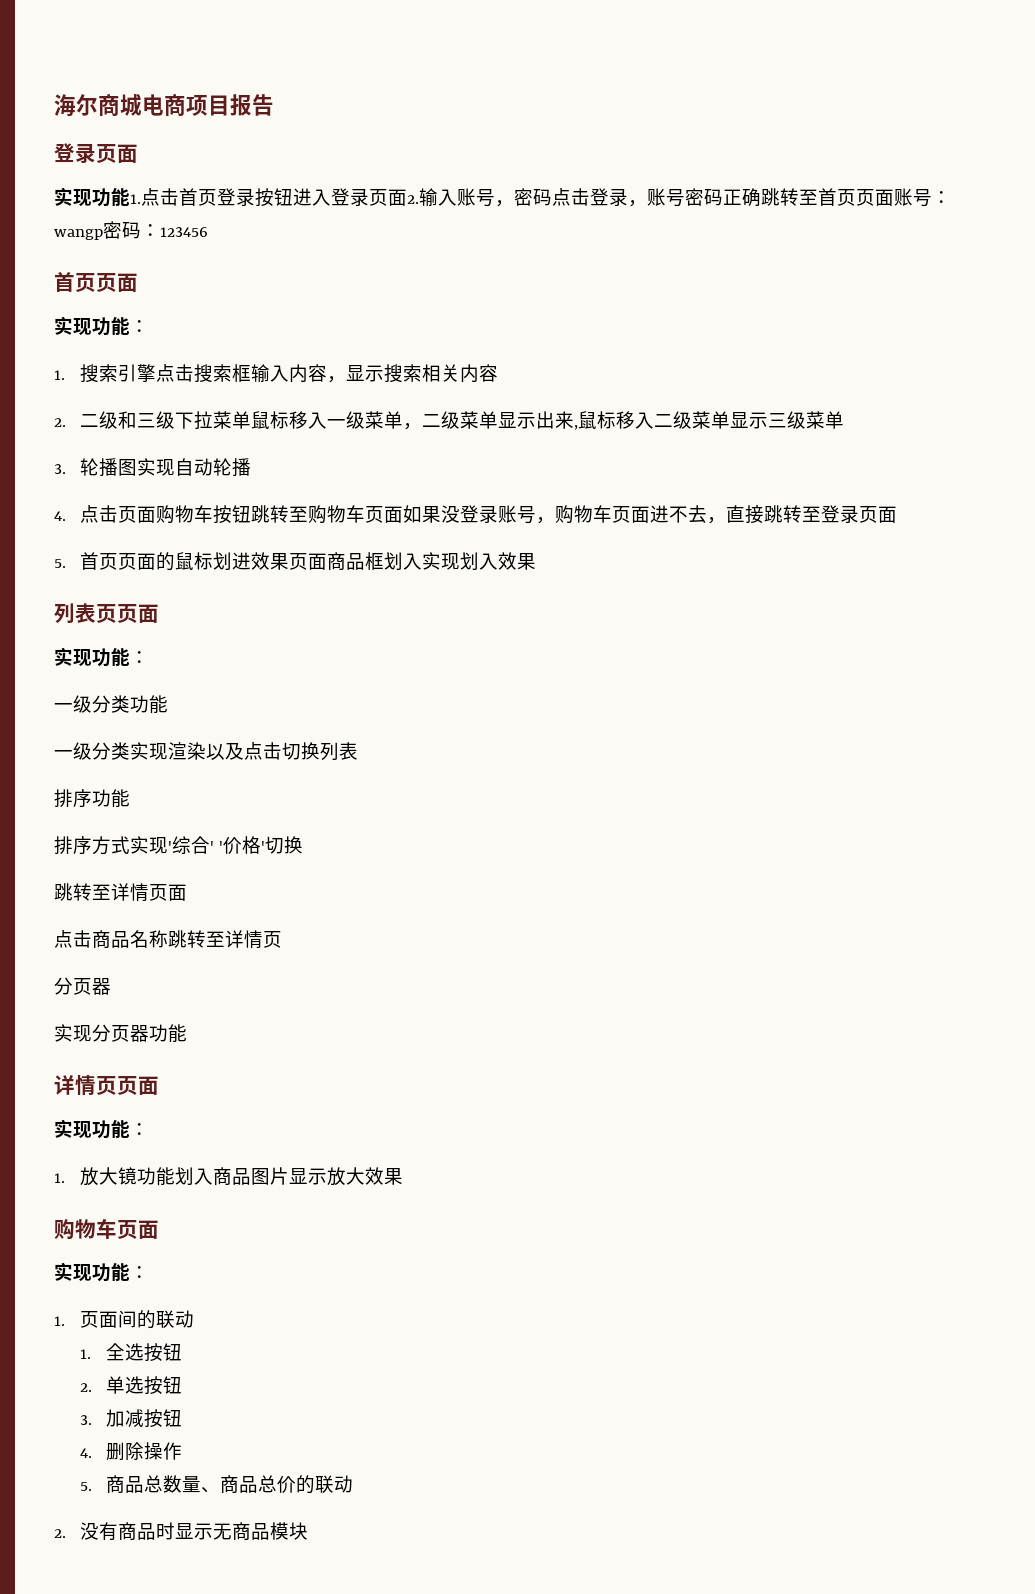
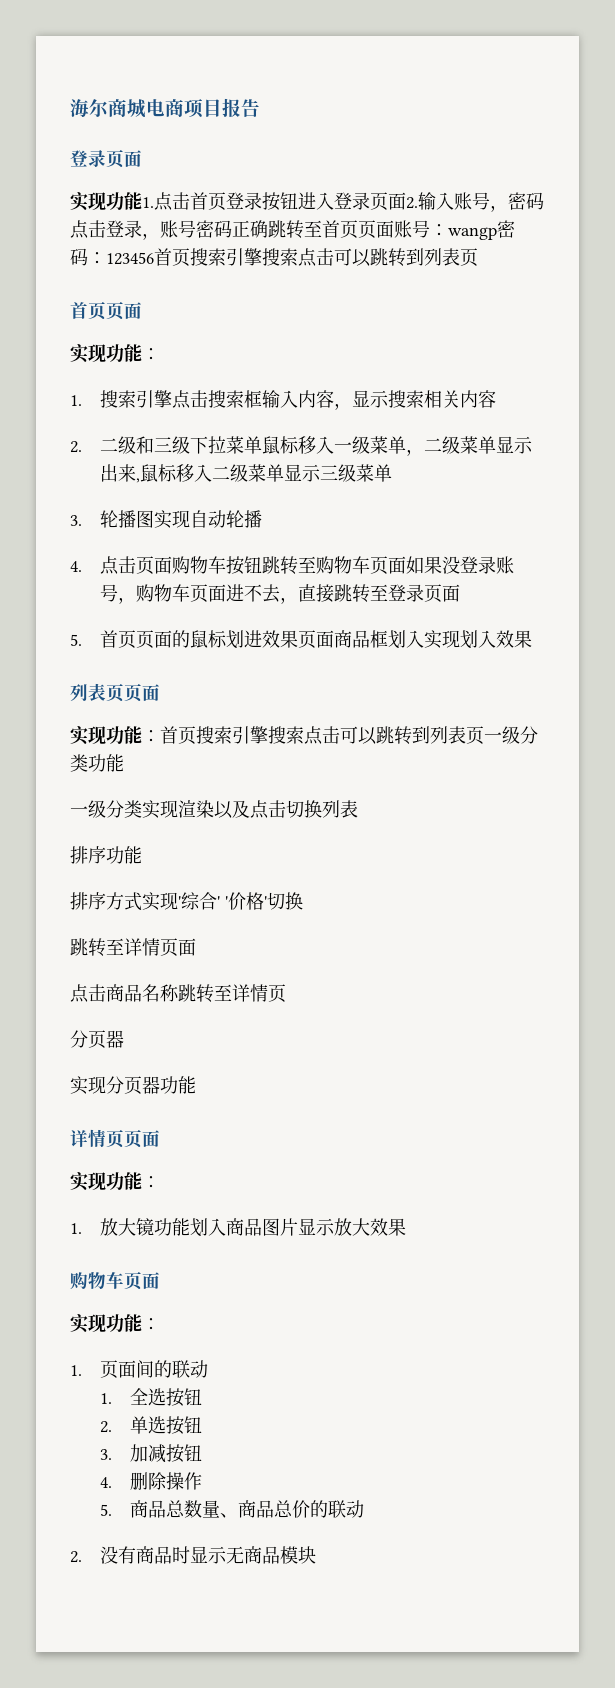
- 实现功能1.点击首页登录按钮进入登录页面2.输入账号，密码点击登录，账号密码正确跳转至首页页面账号：wangp密码：123456
+ 实现功能1.点击首页登录按钮进入登录页面2.输入账号，密码点击登录，账号密码正确跳转至首页页面账号：wangp密码：123456首页搜索引擎搜索点击可以跳转到列表页
  列表页页面
- 实现功能：
- 一级分类功能
+ 实现功能：首页搜索引擎搜索点击可以跳转到列表页一级分类功能

